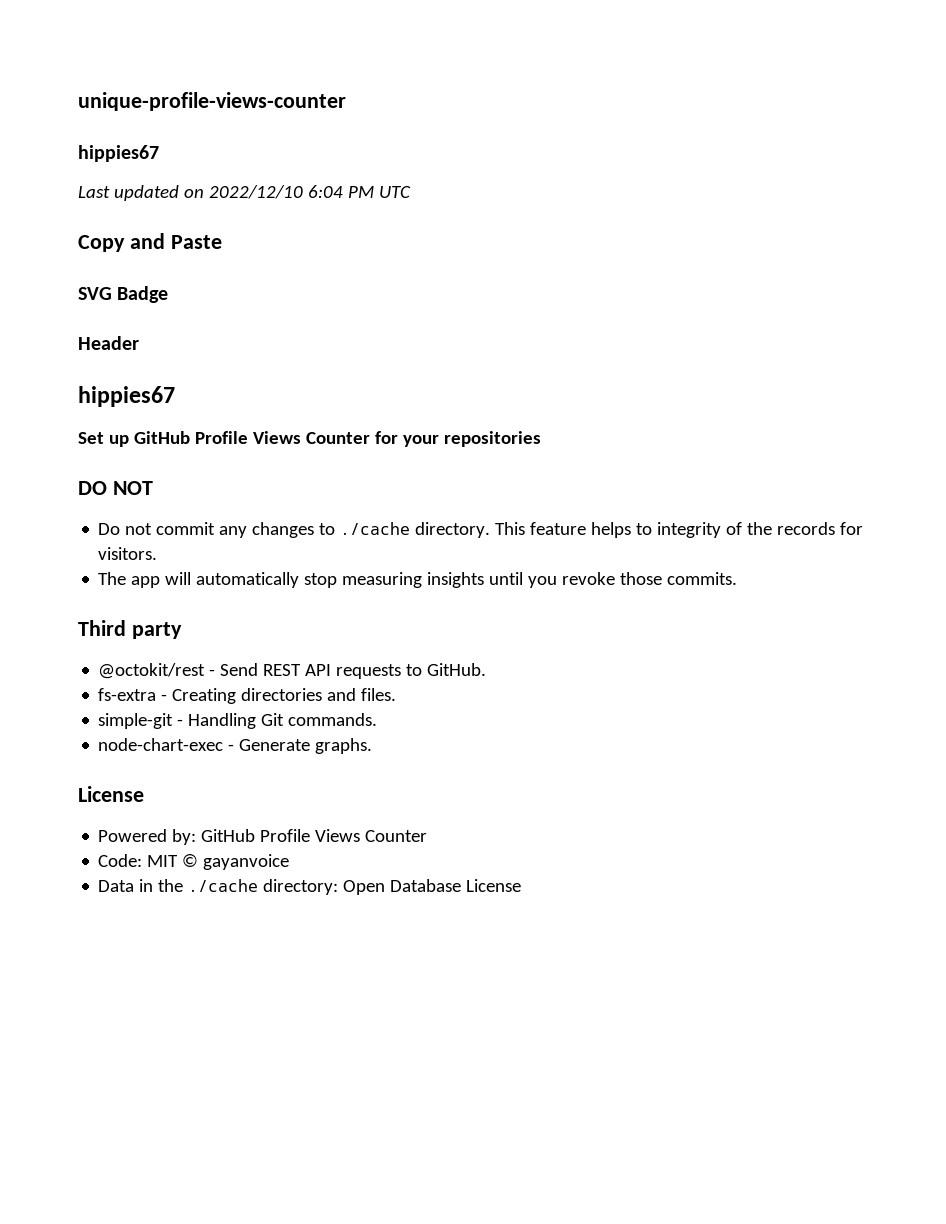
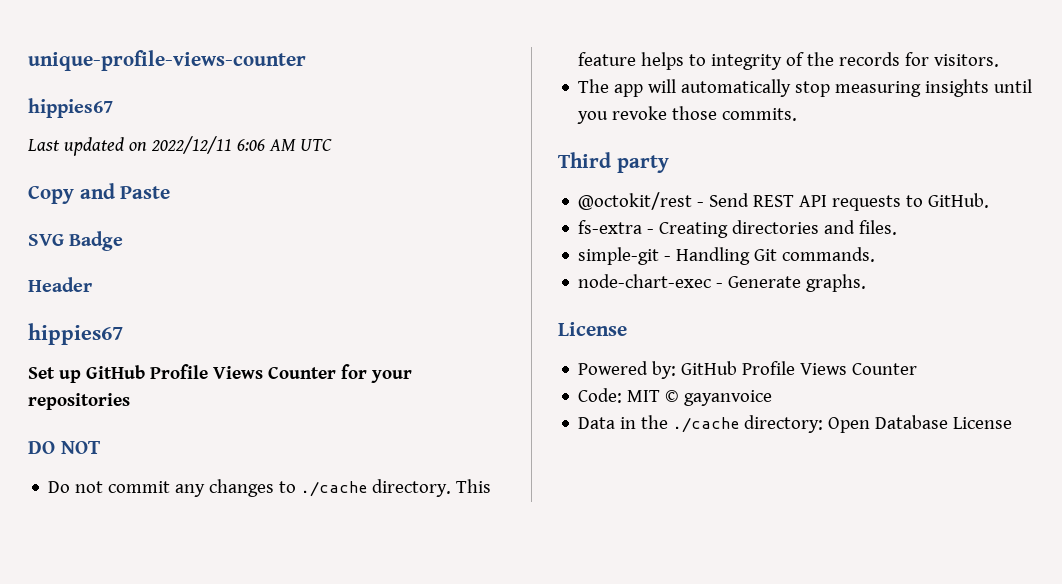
- Last updated on 2022/12/10 6:04 PM UTC
+ Last updated on 2022/12/11 6:06 AM UTC

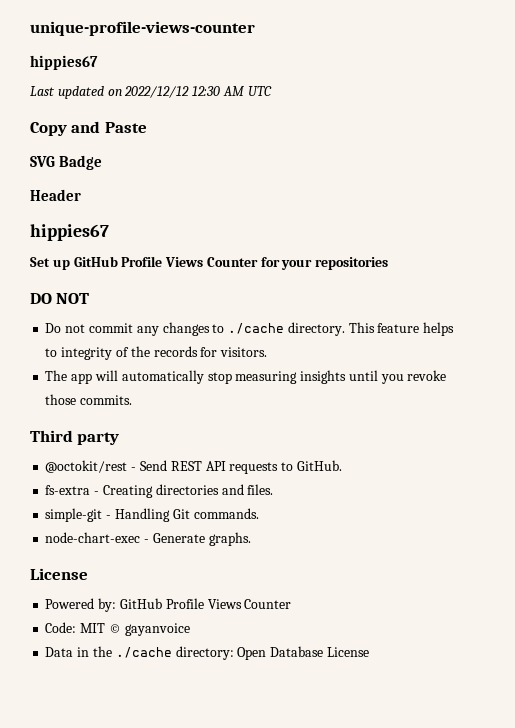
- Last updated on 2022/12/11 6:06 AM UTC
+ Last updated on 2022/12/12 12:30 AM UTC

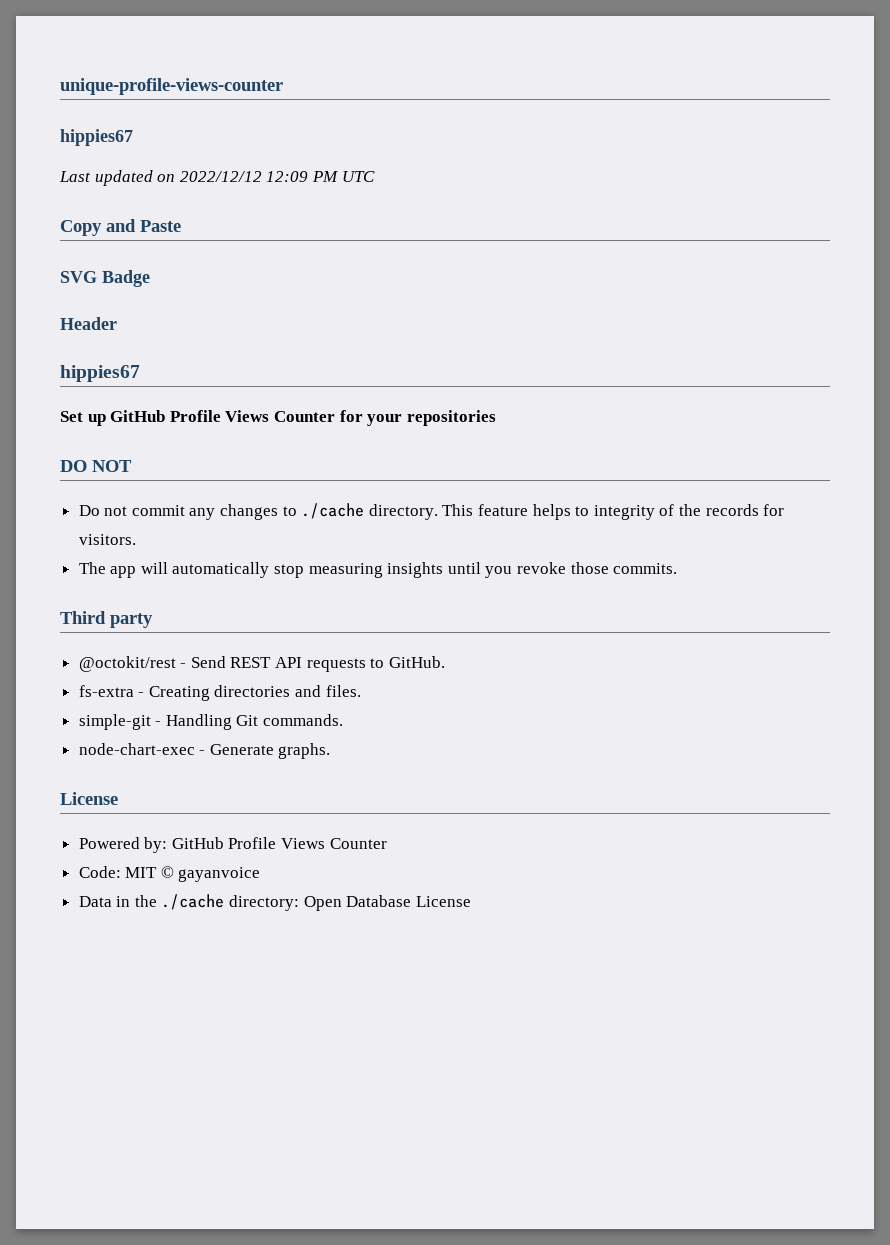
- Last updated on 2022/12/12 12:30 AM UTC
+ Last updated on 2022/12/12 12:09 PM UTC

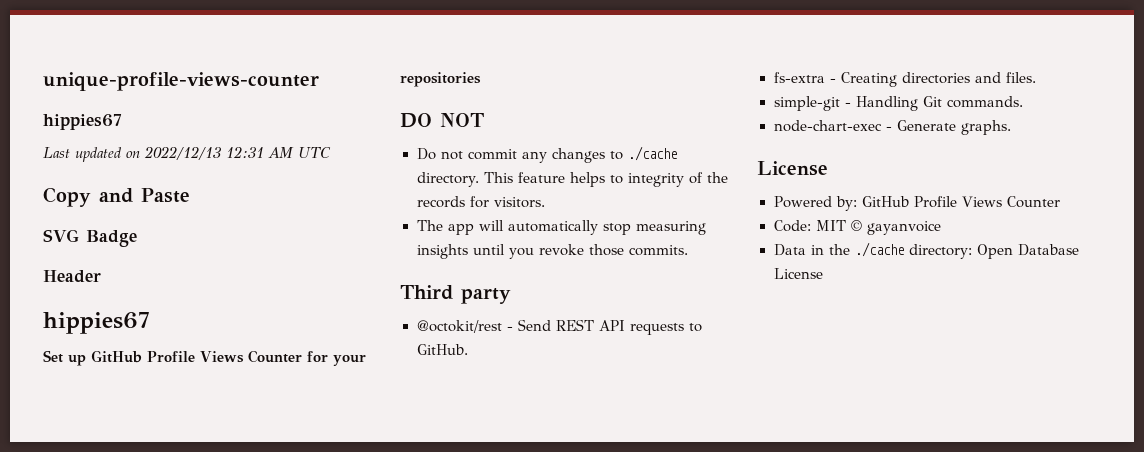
- Last updated on 2022/12/12 12:09 PM UTC
+ Last updated on 2022/12/13 12:31 AM UTC

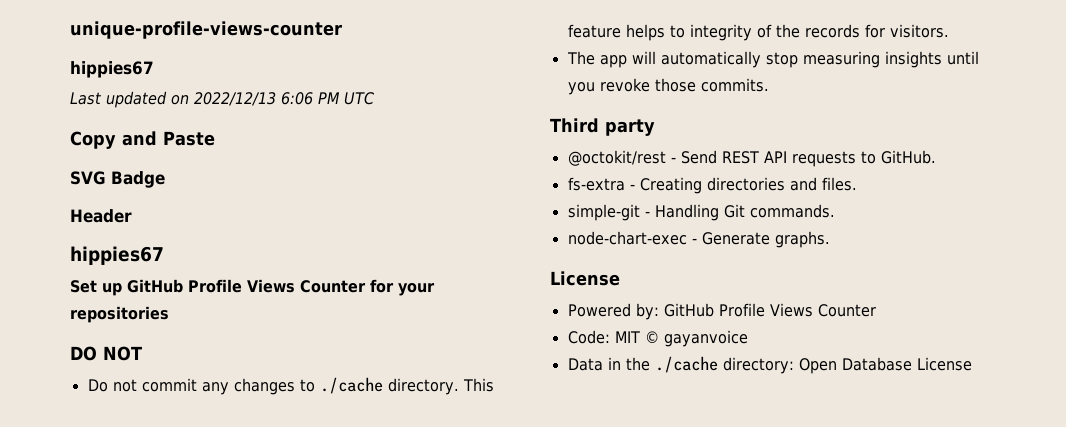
- Last updated on 2022/12/13 12:31 AM UTC
+ Last updated on 2022/12/13 6:06 PM UTC

